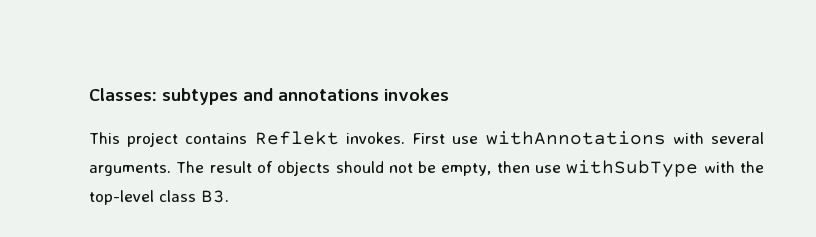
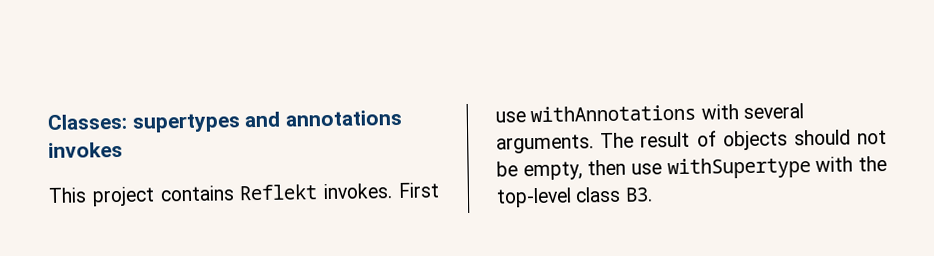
- Classes: subtypes and annotations invokes
+ Classes: supertypes and annotations invokes
- The result of objects should not be empty, then use withSubType with the top-level class B3.
+ The result of objects should not be empty, then use withSupertype with the top-level class B3.

